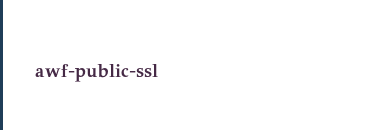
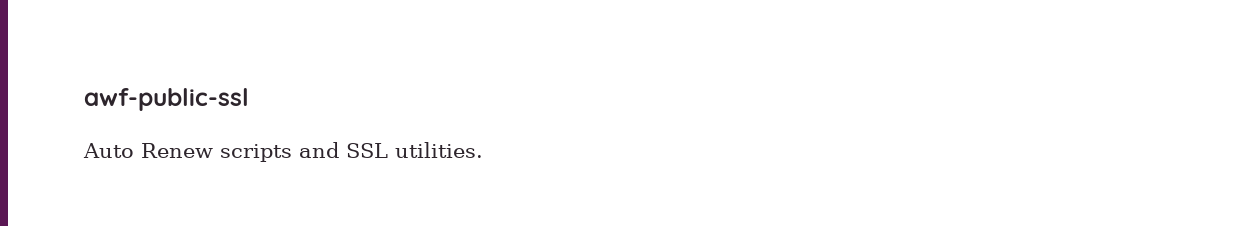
+ Auto Renew scripts and SSL utilities.

